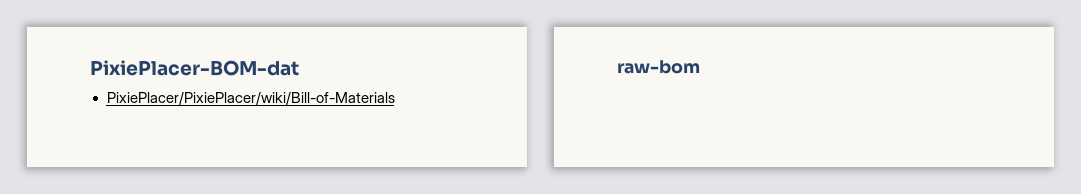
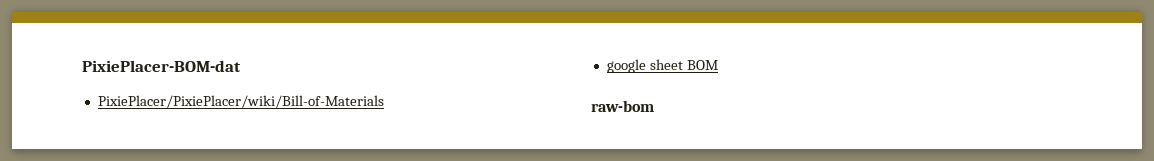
+ google sheet BOM

